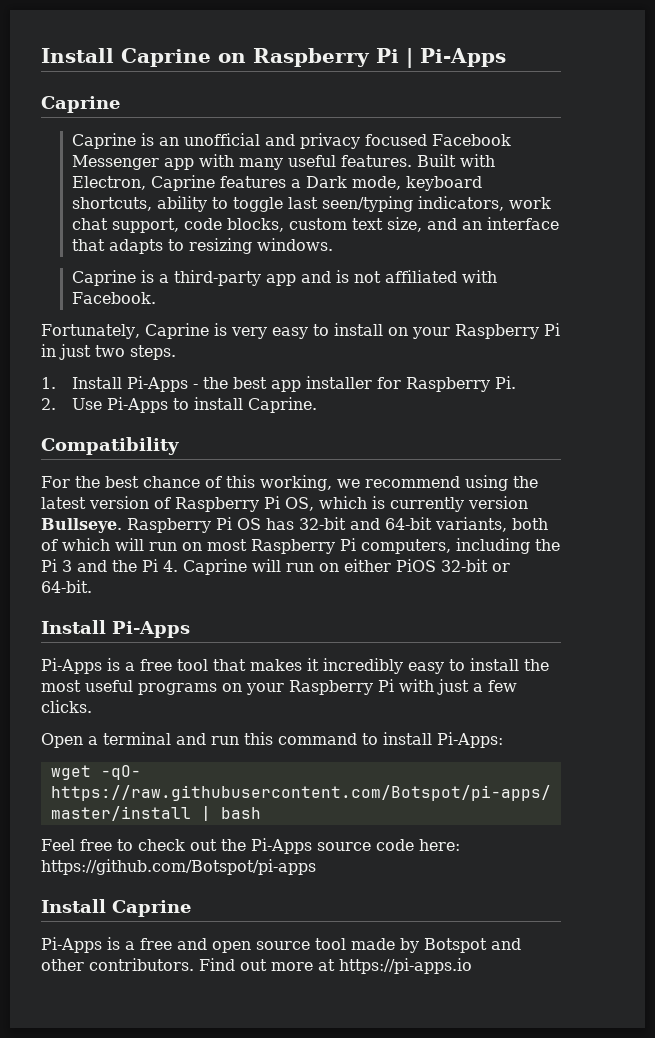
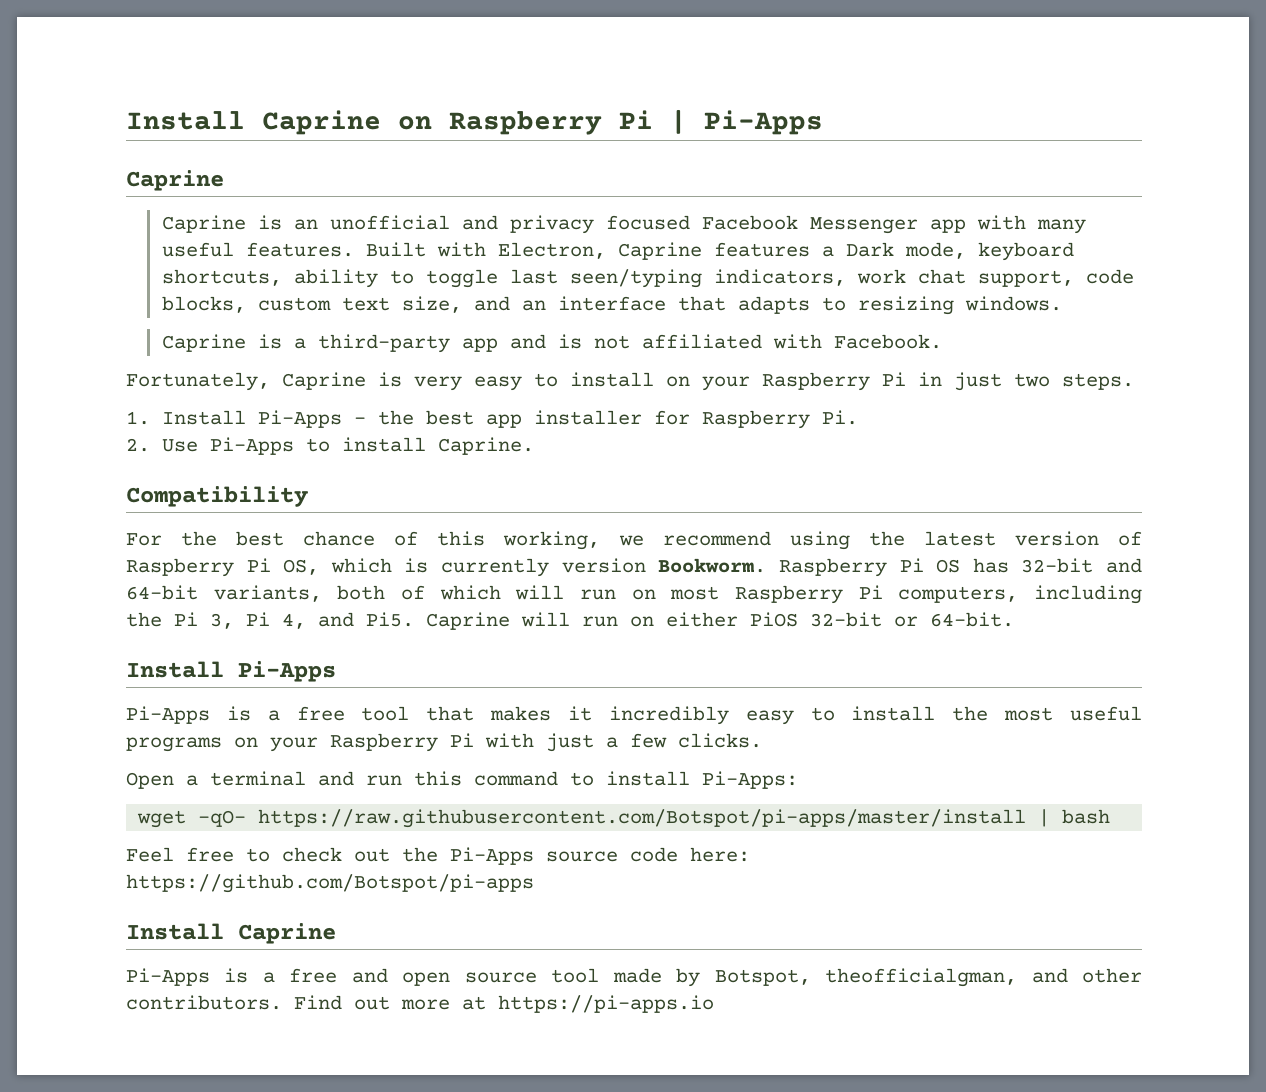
- For the best chance of this working, we recommend using the latest version of Raspberry Pi OS, which is currently version Bullseye.
+ For the best chance of this working, we recommend using the latest version of Raspberry Pi OS, which is currently version Bookworm.
- Raspberry Pi OS has 32-bit and 64-bit variants, both of which will run on most Raspberry Pi computers, including the Pi 3 and the Pi 4. Caprine will run on either PiOS 32-bit or 64-bit.
+ Raspberry Pi OS has 32-bit and 64-bit variants, both of which will run on most Raspberry Pi computers, including the Pi 3, Pi 4, and Pi5. Caprine will run on either PiOS 32-bit or 64-bit.
- Pi-Apps is a free and open source tool made by Botspot and other contributors.
+ Pi-Apps is a free and open source tool made by Botspot, theofficialgman, and other contributors.

